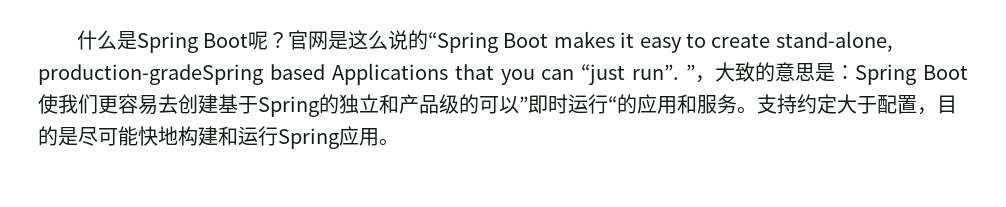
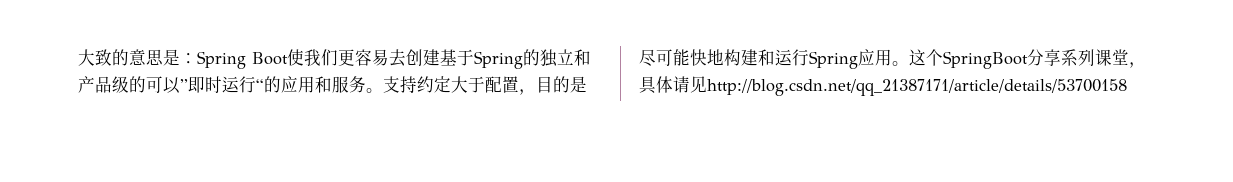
- 什么是Spring Boot呢？官网是这么说的“Spring Boot makes it easy to create stand-alone, production-gradeSpring based Applications that you can “just run”. ”，大致的意思是：Spring Boot使我们更容易去创建基于Spring的独立和产品级的可以”即时运行“的应用和服务。
+ 大致的意思是：Spring Boot使我们更容易去创建基于Spring的独立和产品级的可以”即时运行“的应用和服务。
+ 这个SpringBoot分享系列课堂，具体请见http://blog.csdn.net/qq_21387171/article/details/53700158

